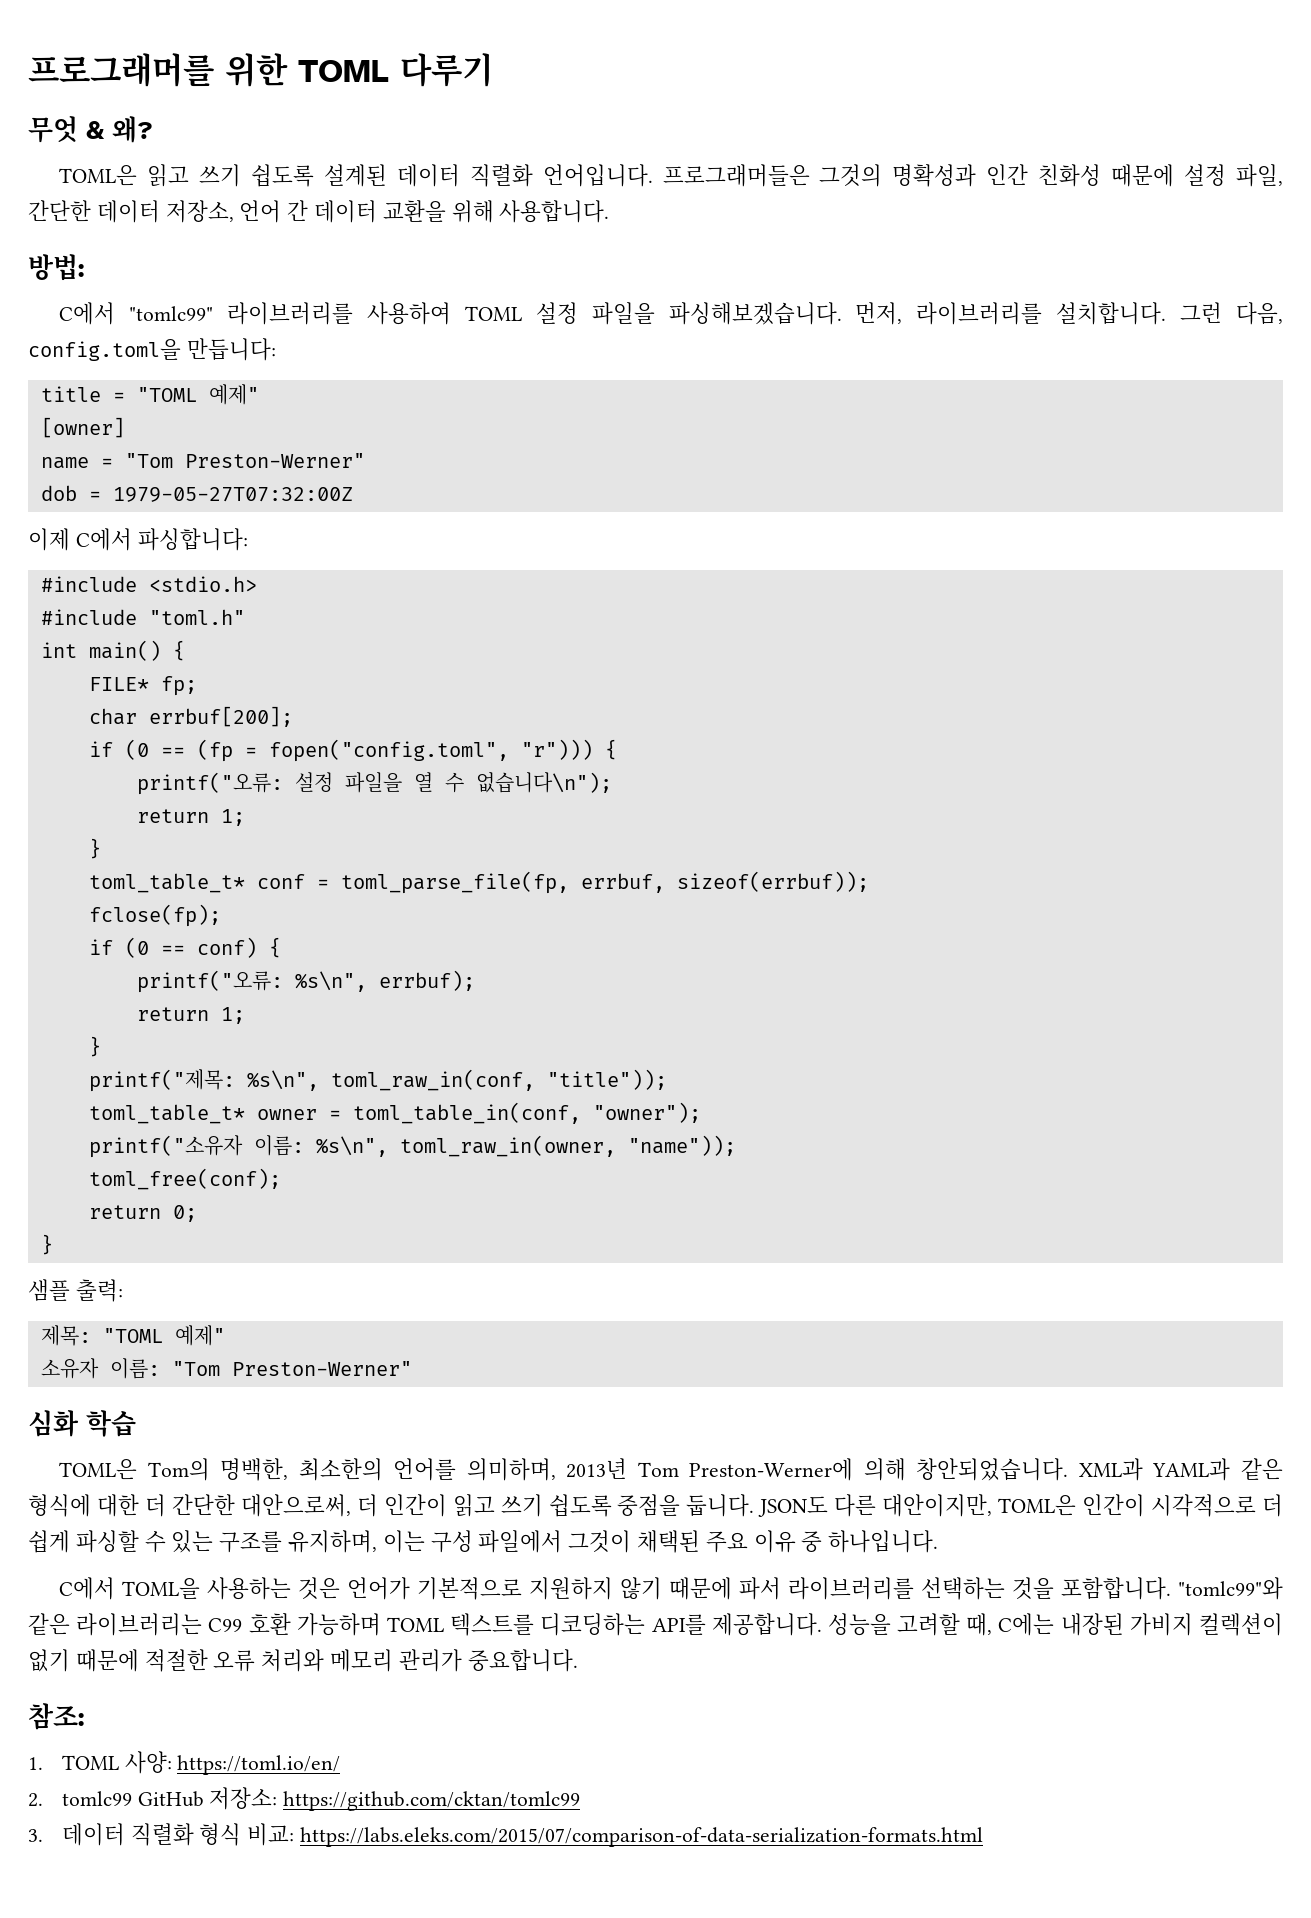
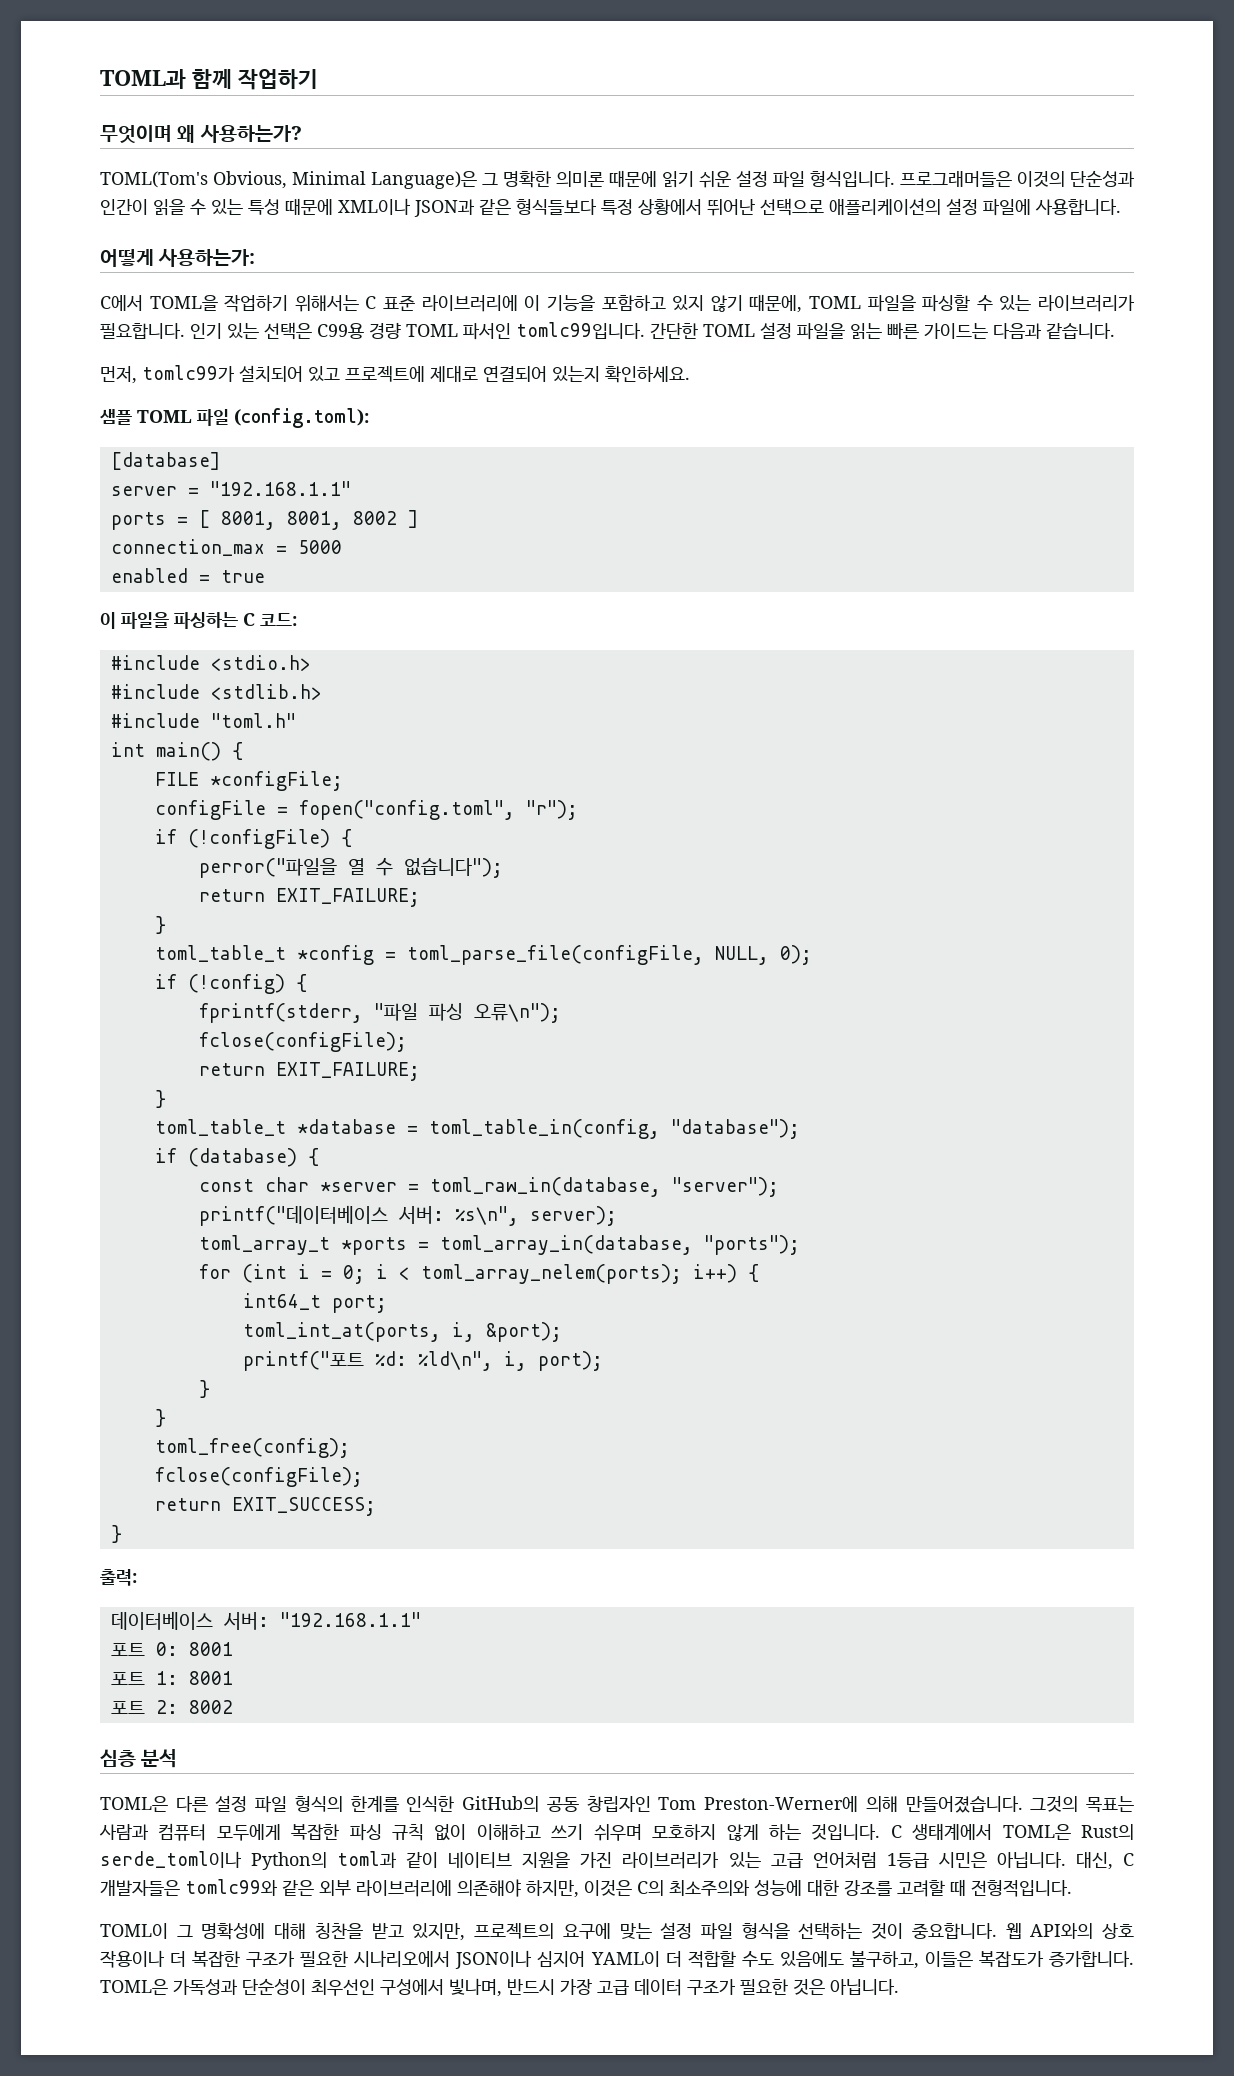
- 프로그래머를 위한 TOML 다루기
- 무엇 & 왜?
- TOML은 읽고 쓰기 쉽도록 설계된 데이터 직렬화 언어입니다. 프로그래머들은 그것의 명확성과 인간 친화성 때문에 설정 파일, 간단한 데이터 저장소, 언어 간 데이터 교환을 위해 사용합니다.
+ TOML과 함께 작업하기
+ 무엇이며 왜 사용하는가?
+ TOML(Tom's Obvious, Minimal Language)은 그 명확한 의미론 때문에 읽기 쉬운 설정 파일 형식입니다. 프로그래머들은 이것의 단순성과 인간이 읽을 수 있는 특성 때문에 XML이나 JSON과 같은 형식들보다 특정 상황에서 뛰어난 선택으로 애플리케이션의 설정 파일에 사용합니다.
- 방법:
- C에서 "tomlc99" 라이브러리를 사용하여 TOML 설정 파일을 파싱해보겠습니다. 먼저, 라이브러리를 설치합니다. 그런 다음, config.toml을 만듭니다:
- title = "TOML 예제"
- [owner]
- name = "Tom Preston-Werner"
- dob = 1979-05-27T07:32:00Z
- 이제 C에서 파싱합니다:
+ 어떻게 사용하는가:
+ C에서 TOML을 작업하기 위해서는 C 표준 라이브러리에 이 기능을 포함하고 있지 않기 때문에, TOML 파일을 파싱할 수 있는 라이브러리가 필요합니다. 인기 있는 선택은 C99용 경량 TOML 파서인 tomlc99입니다. 간단한 TOML 설정 파일을 읽는 빠른 가이드는 다음과 같습니다.
+ 먼저, tomlc99가 설치되어 있고 프로젝트에 제대로 연결되어 있는지 확인하세요.
+ 샘플 TOML 파일 (config.toml):
+ [database]
+ server = "192.168.1.1"
+ ports = [ 8001, 8001, 8002 ]
+ connection_max = 5000
+ enabled = true
+ 이 파일을 파싱하는 C 코드:
+ #include <stdlib.h>
- FILE* fp;
- char errbuf[200];
- if (0 == (fp = fopen("config.toml", "r"))) {
- printf("오류: 설정 파일을 열 수 없습니다\n");
- return 1;
+ FILE *configFile;
+ configFile = fopen("config.toml", "r");
+ if (!configFile) {
+ perror("파일을 열 수 없습니다");
+ return EXIT_FAILURE;
  }
- toml_table_t* conf = toml_parse_file(fp, errbuf, sizeof(errbuf));
- fclose(fp);
- if (0 == conf) {
- printf("오류: %s\n", errbuf);
- return 1;
+ toml_table_t *config = toml_parse_file(configFile, NULL, 0);
+ if (!config) {
+ fprintf(stderr, "파일 파싱 오류\n");
+ fclose(configFile);
+ return EXIT_FAILURE;
  }
- printf("제목: %s\n", toml_raw_in(conf, "title"));
- toml_table_t* owner = toml_table_in(conf, "owner");
- printf("소유자 이름: %s\n", toml_raw_in(owner, "name"));
- toml_free(conf);
- return 0;
+ toml_table_t *database = toml_table_in(config, "database");
+ if (database) {
+ const char *server = toml_raw_in(database, "server");
+ printf("데이터베이스 서버: %s\n", server);
+ toml_array_t *ports = toml_array_in(database, "ports");
+ for (int i = 0; i < toml_array_nelem(ports); i++) {
+ int64_t port;
+ toml_int_at(ports, i, &port);
+ printf("포트 %d: %ld\n", i, port);
  }
- 샘플 출력:
- 제목: "TOML 예제"
- 소유자 이름: "Tom Preston-Werner"
- 심화 학습
- TOML은 Tom의 명백한, 최소한의 언어를 의미하며, 2013년 Tom Preston-Werner에 의해 창안되었습니다. XML과 YAML과 같은 형식에 대한 더 간단한 대안으로써, 더 인간이 읽고 쓰기 쉽도록 중점을 둡니다. JSON도 다른 대안이지만, TOML은 인간이 시각적으로 더 쉽게 파싱할 수 있는 구조를 유지하며, 이는 구성 파일에서 그것이 채택된 주요 이유 중 하나입니다.
- C에서 TOML을 사용하는 것은 언어가 기본적으로 지원하지 않기 때문에 파서 라이브러리를 선택하는 것을 포함합니다. "tomlc99"와 같은 라이브러리는 C99 호환 가능하며 TOML 텍스트를 디코딩하는 API를 제공합니다. 성능을 고려할 때, C에는 내장된 가비지 컬렉션이 없기 때문에 적절한 오류 처리와 메모리 관리가 중요합니다.
- 참조:
- 1. TOML 사양: https://toml.io/en/
- 2. tomlc99 GitHub 저장소: https://github.com/cktan/tomlc99
- 3. 데이터 직렬화 형식 비교: https://labs.eleks.com/2015/07/comparison-of-data-serialization-formats.html
+ }
+ toml_free(config);
+ fclose(configFile);
+ return EXIT_SUCCESS;
+ }
+ 출력:
+ 데이터베이스 서버: "192.168.1.1"
+ 포트 0: 8001
+ 포트 1: 8001
+ 포트 2: 8002
+ 심층 분석
+ TOML은 다른 설정 파일 형식의 한계를 인식한 GitHub의 공동 창립자인 Tom Preston-Werner에 의해 만들어졌습니다. 그것의 목표는 사람과 컴퓨터 모두에게 복잡한 파싱 규칙 없이 이해하고 쓰기 쉬우며 모호하지 않게 하는 것입니다. C 생태계에서 TOML은 Rust의 serde_toml이나 Python의 toml과 같이 네이티브 지원을 가진 라이브러리가 있는 고급 언어처럼 1등급 시민은 아닙니다. 대신, C 개발자들은 tomlc99와 같은 외부 라이브러리에 의존해야 하지만, 이것은 C의 최소주의와 성능에 대한 강조를 고려할 때 전형적입니다.
+ TOML이 그 명확성에 대해 칭찬을 받고 있지만, 프로젝트의 요구에 맞는 설정 파일 형식을 선택하는 것이 중요합니다. 웹 API와의 상호 작용이나 더 복잡한 구조가 필요한 시나리오에서 JSON이나 심지어 YAML이 더 적합할 수도 있음에도 불구하고, 이들은 복잡도가 증가합니다. TOML은 가독성과 단순성이 최우선인 구성에서 빛나며, 반드시 가장 고급 데이터 구조가 필요한 것은 아닙니다.

